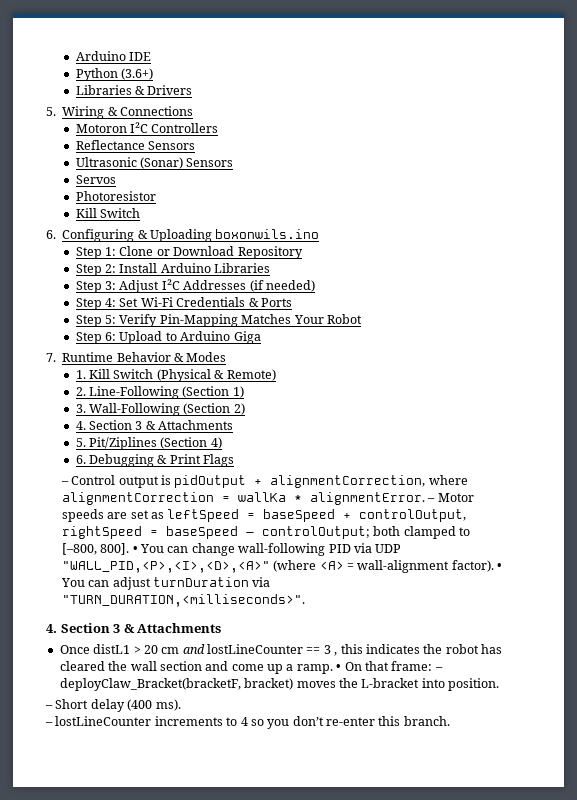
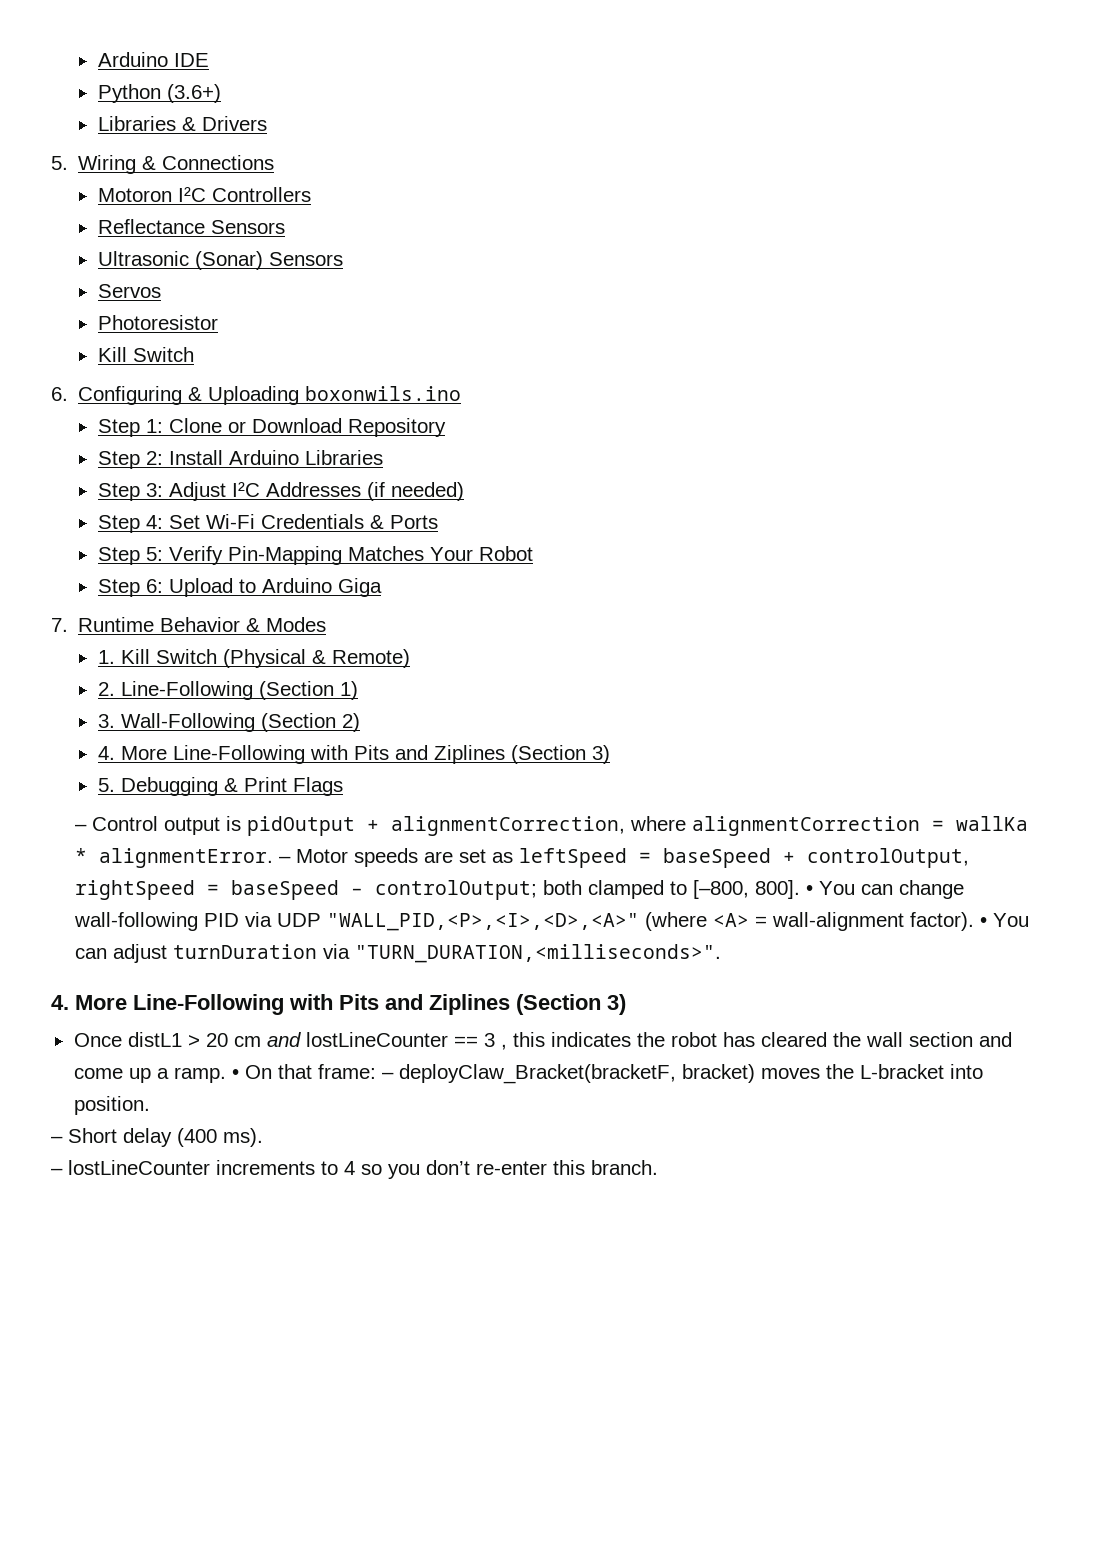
  3. Wall-Following (Section 2)
- 4. Section 3 & Attachments
- 5. Pit/Ziplines (Section 4)
- 6. Debugging & Print Flags
+ 4. More Line-Following with Pits and Ziplines (Section 3)
+ 5. Debugging & Print Flags
  • You can adjust turnDuration via "TURN_DURATION,<milliseconds>".
- 4. Section 3 & Attachments
+ 4. More Line-Following with Pits and Ziplines (Section 3)

